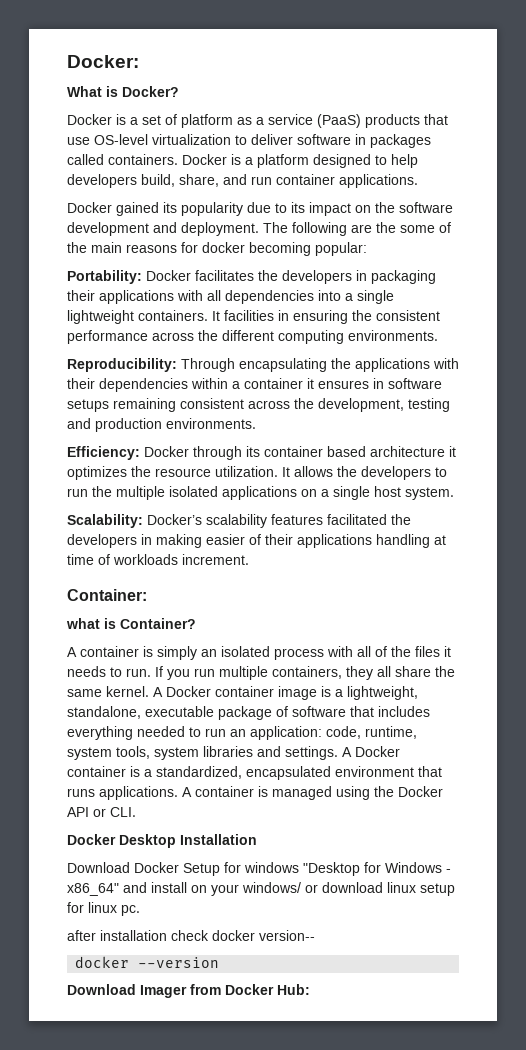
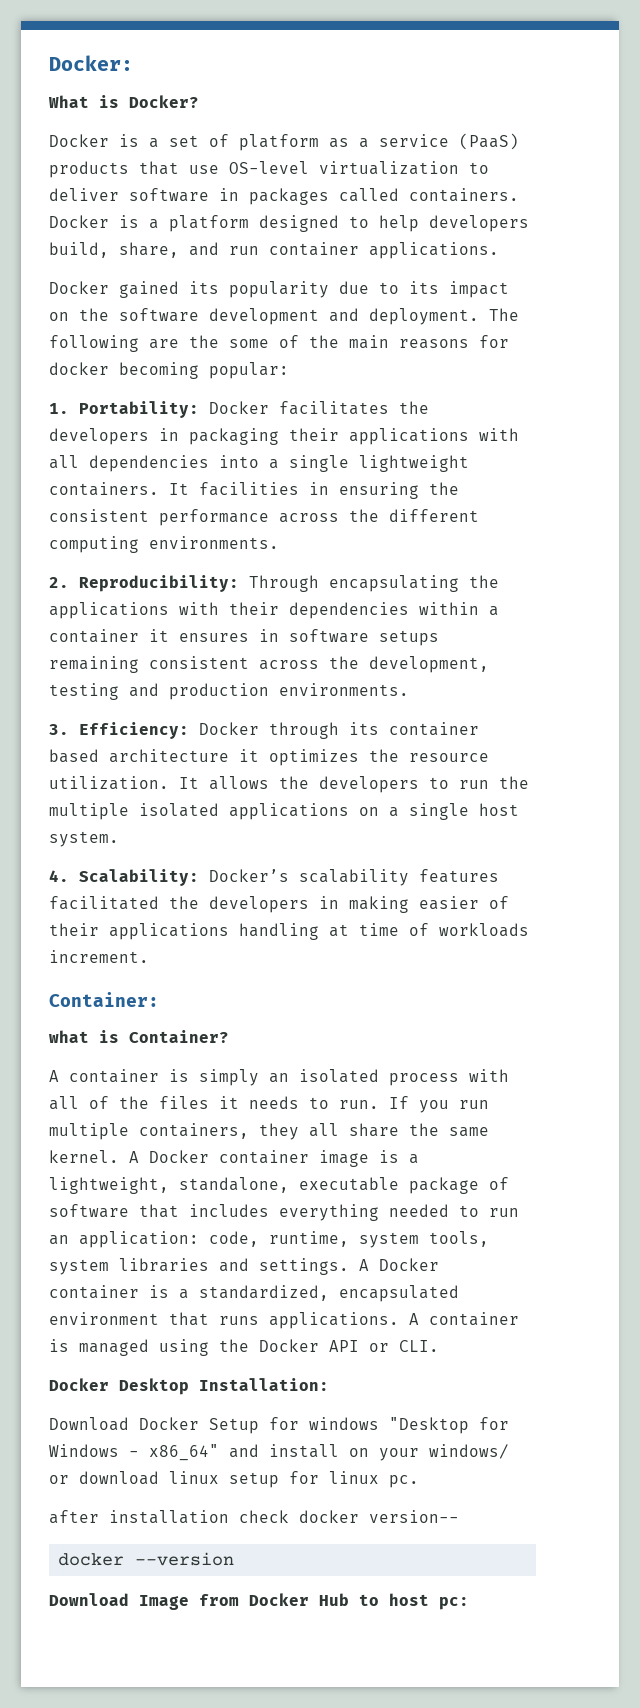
- Portability: Docker facilitates the developers in packaging their applications with all dependencies into a single lightweight containers.
+ 1. Portability: Docker facilitates the developers in packaging their applications with all dependencies into a single lightweight containers.
- Reproducibility: Through encapsulating the applications with their dependencies within a container it ensures in software setups remaining consistent across the development, testing and production environments.
+ 2. Reproducibility: Through encapsulating the applications with their dependencies within a container it ensures in software setups remaining consistent across the development, testing and production environments.
- Efficiency: Docker through its container based architecture it optimizes the resource utilization.
+ 3. Efficiency: Docker through its container based architecture it optimizes the resource utilization.
- Scalability: Docker’s scalability features facilitated the developers in making easier of their applications handling at time of workloads increment.
+ 4. Scalability: Docker’s scalability features facilitated the developers in making easier of their applications handling at time of workloads increment.
- Docker Desktop Installation
+ Docker Desktop Installation:
- Download Imager from Docker Hub:
+ Download Image from Docker Hub to host pc:

